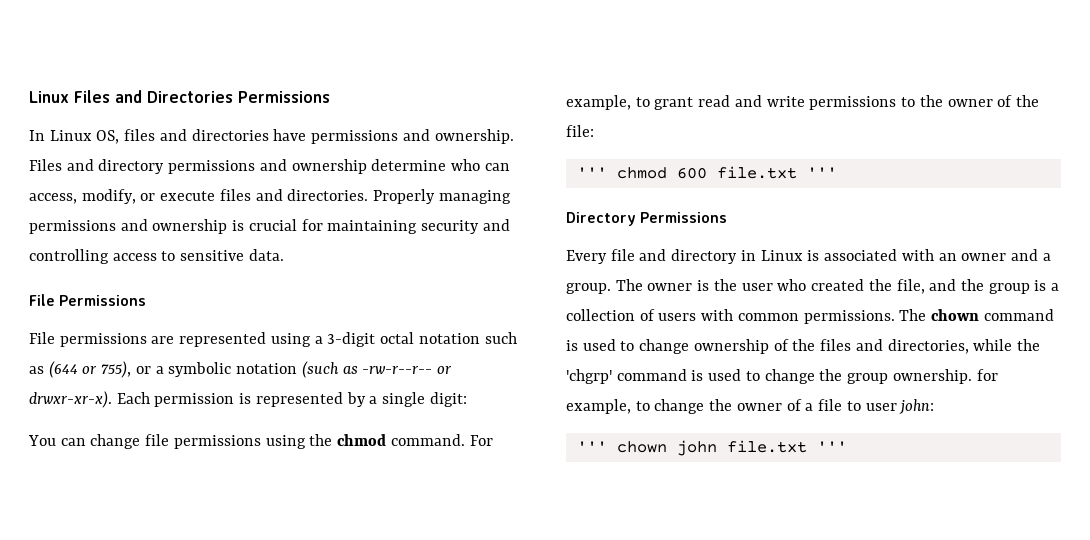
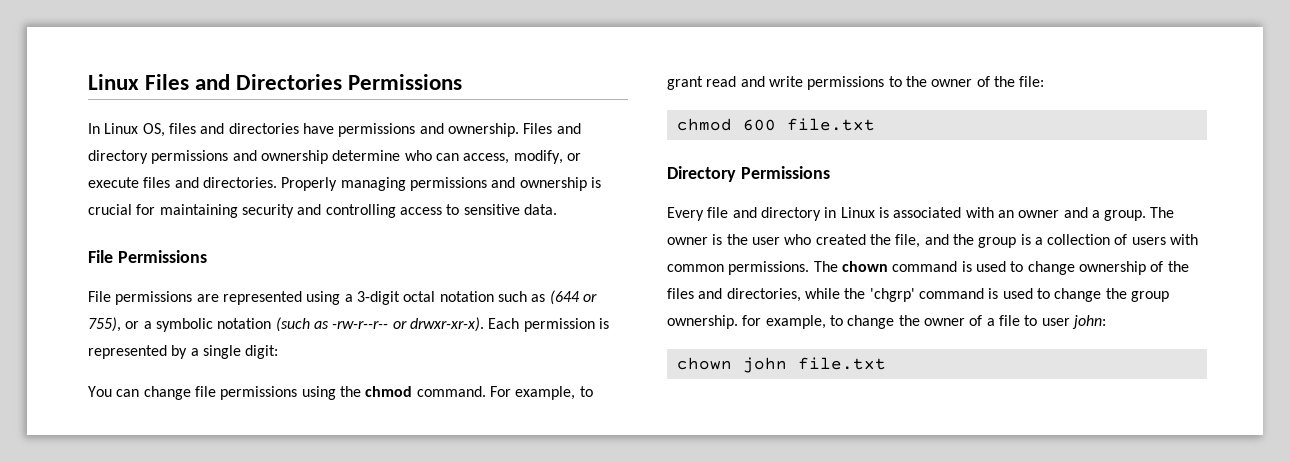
- ''' chmod 600 file.txt '''
+ chmod 600 file.txt
- ''' chown john file.txt '''
+ chown john file.txt

